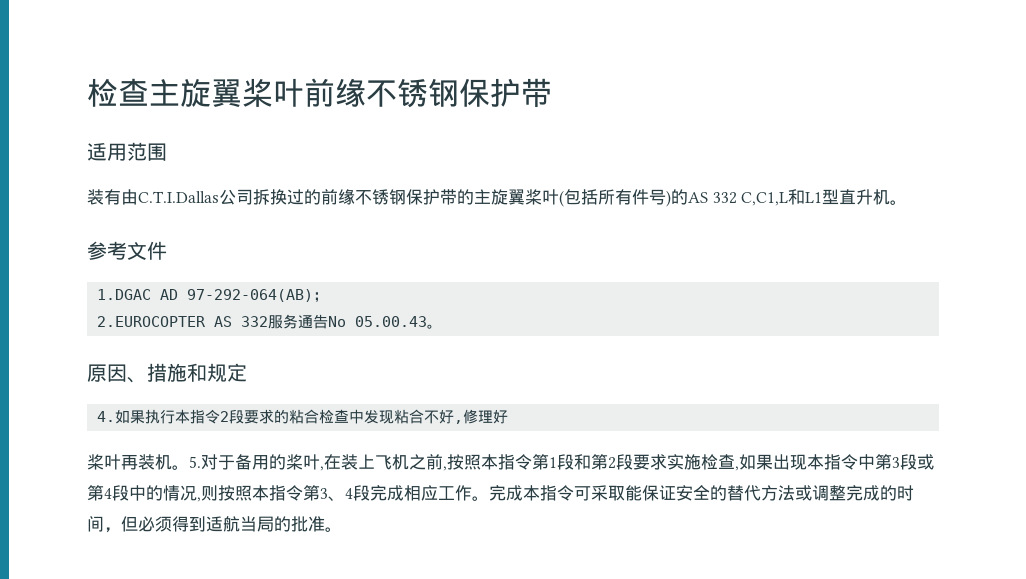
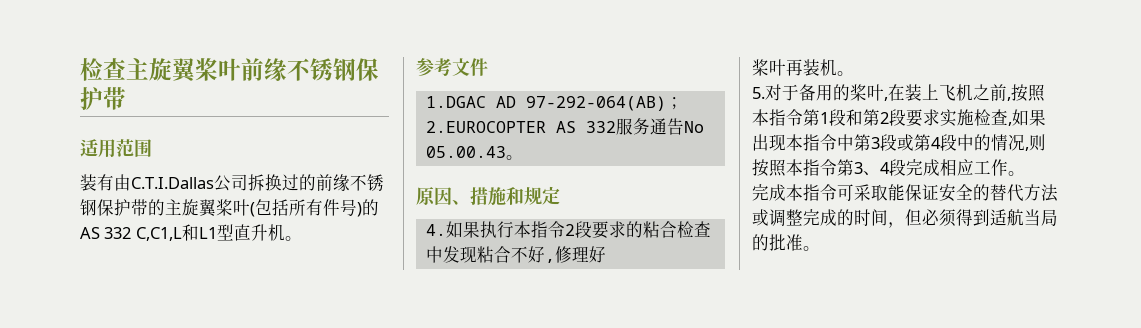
- 桨叶再装机。5.对于备用的桨叶,在装上飞机之前,按照本指令第1段和第2段要求实施检查,如果出现本指令中第3段或第4段中的情况,则按照本指令第3、4段完成相应工作。完成本指令可采取能保证安全的替代方法或调整完成的时间，但必须得到适航当局的批准。
+ 桨叶再装机。
+ 5.对于备用的桨叶,在装上飞机之前,按照本指令第1段和第2段要求实施检查,如果出现本指令中第3段或第4段中的情况,则按照本指令第3、4段完成相应工作。
+ 完成本指令可采取能保证安全的替代方法或调整完成的时间，但必须得到适航当局的批准。

